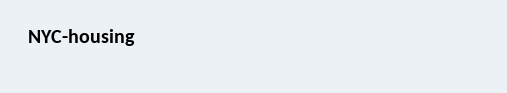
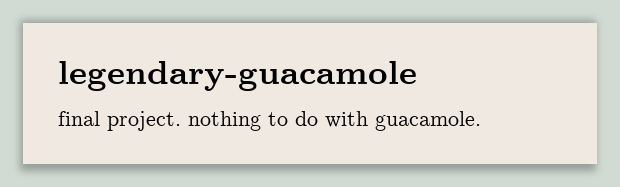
- NYC-housing
+ legendary-guacamole
+ final project. nothing to do with guacamole.

